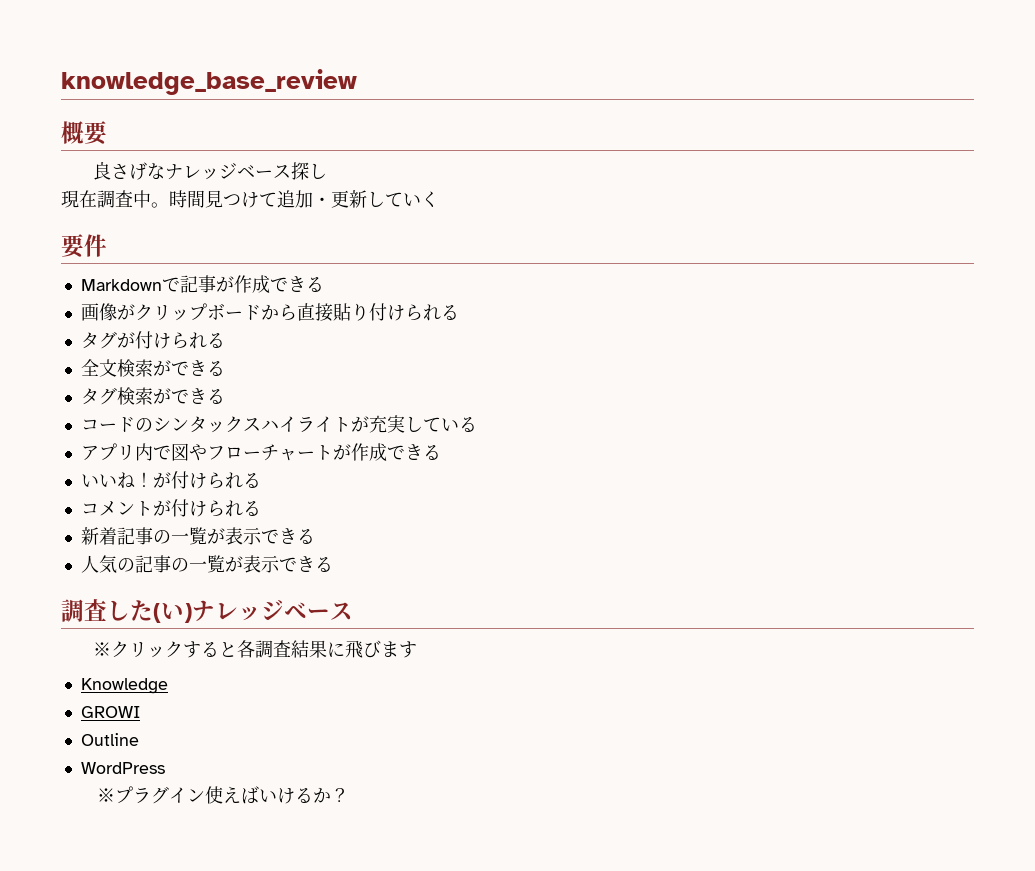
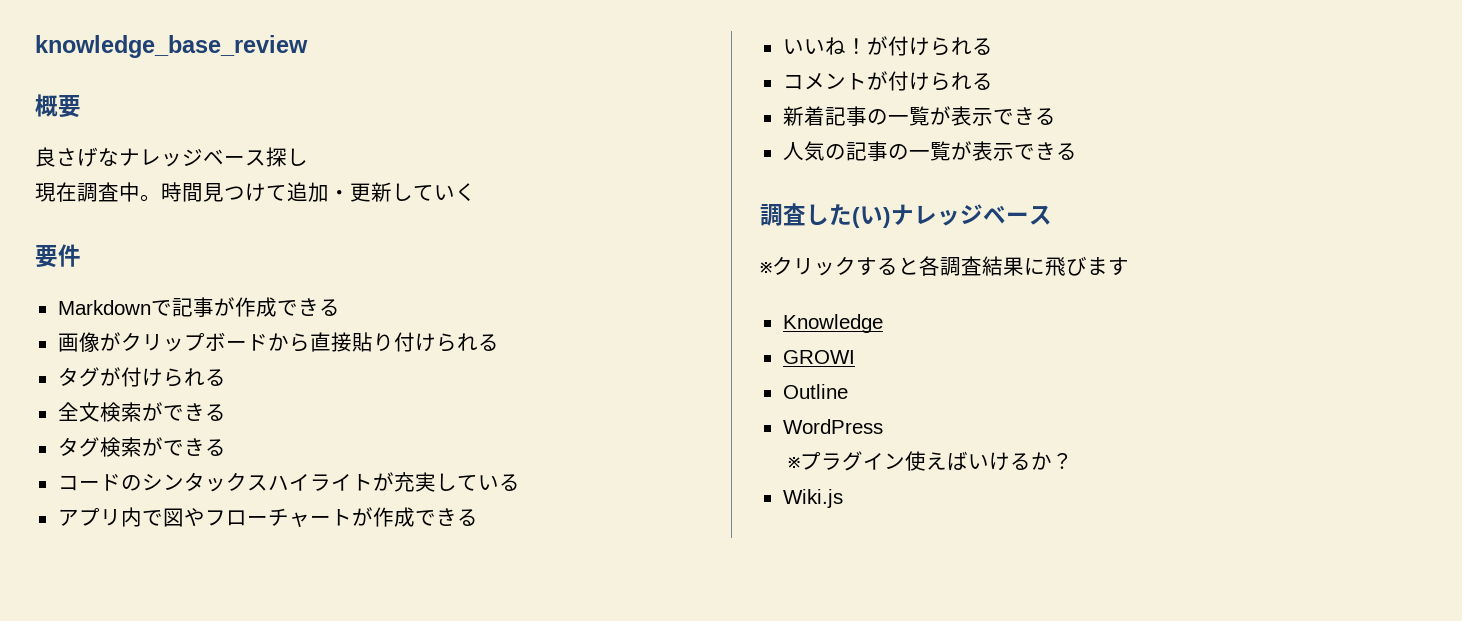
+ Wiki.js

